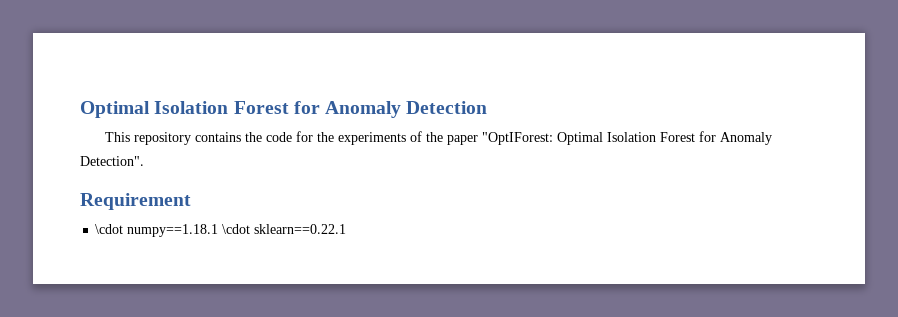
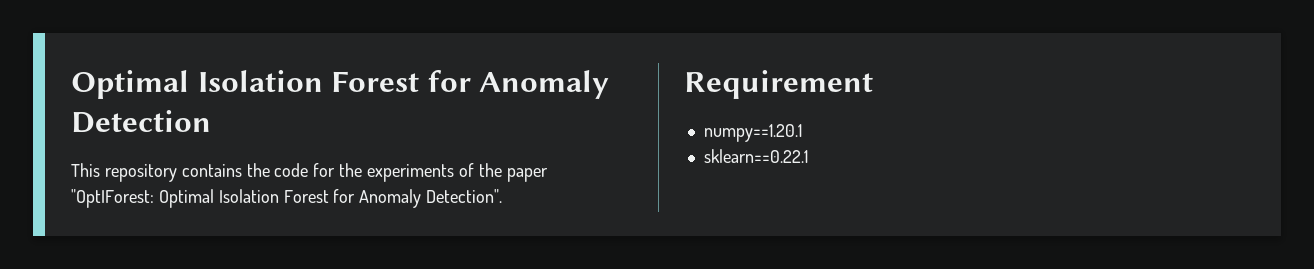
- \cdot numpy==1.18.1 \cdot sklearn==0.22.1
+ numpy==1.20.1
+ sklearn==0.22.1

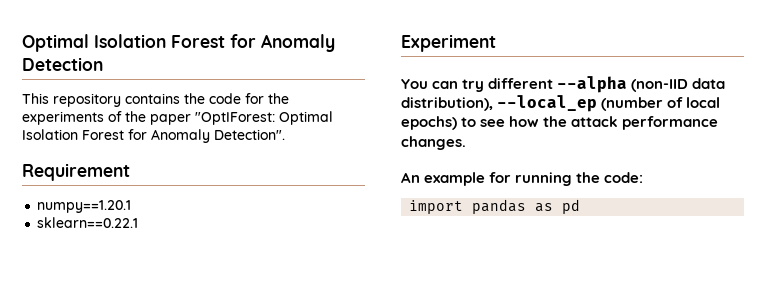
+ Experiment
+ You can try different --alpha (non-IID data distribution), --local_ep (number of local epochs) to see how the attack performance changes.
+ An example for running the code:
+ import pandas as pd

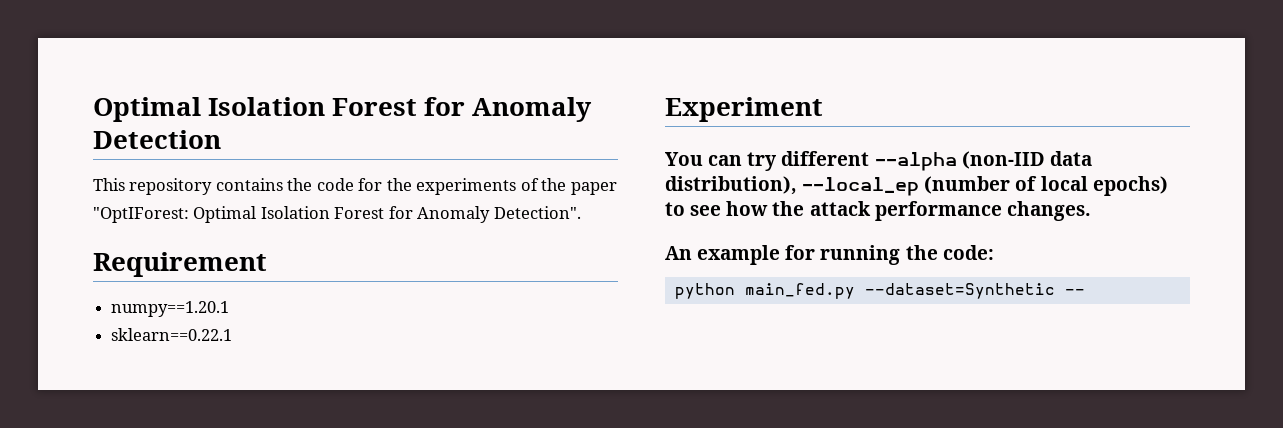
- import pandas as pd
+ python main_fed.py --dataset=Synthetic --

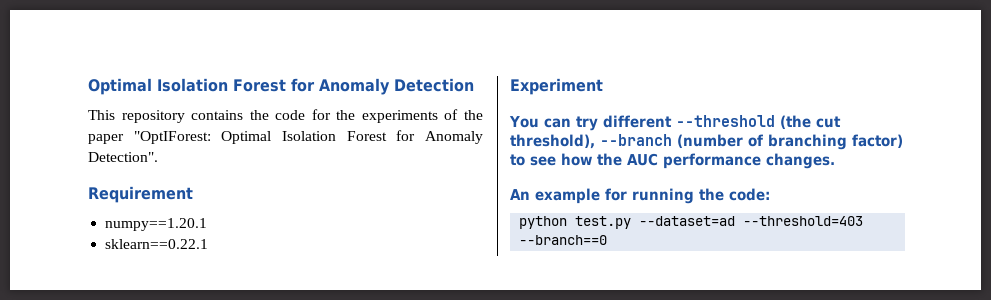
- You can try different --alpha (non-IID data distribution), --local_ep (number of local epochs) to see how the attack performance changes.
+ You can try different --threshold (the cut threshold), --branch (number of branching factor) to see how the AUC performance changes.
- python main_fed.py --dataset=Synthetic --
+ python test.py --dataset=ad --threshold=403 --branch==0

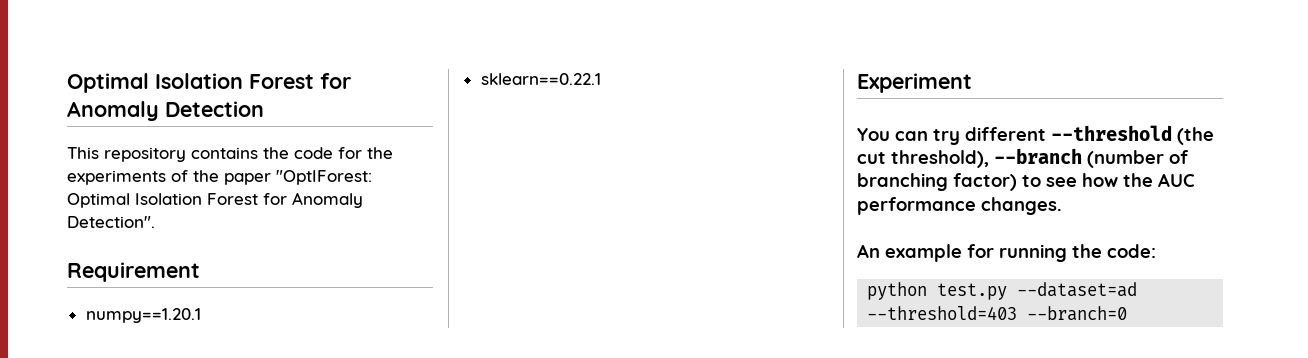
- python test.py --dataset=ad --threshold=403 --branch==0
+ python test.py --dataset=ad --threshold=403 --branch=0

